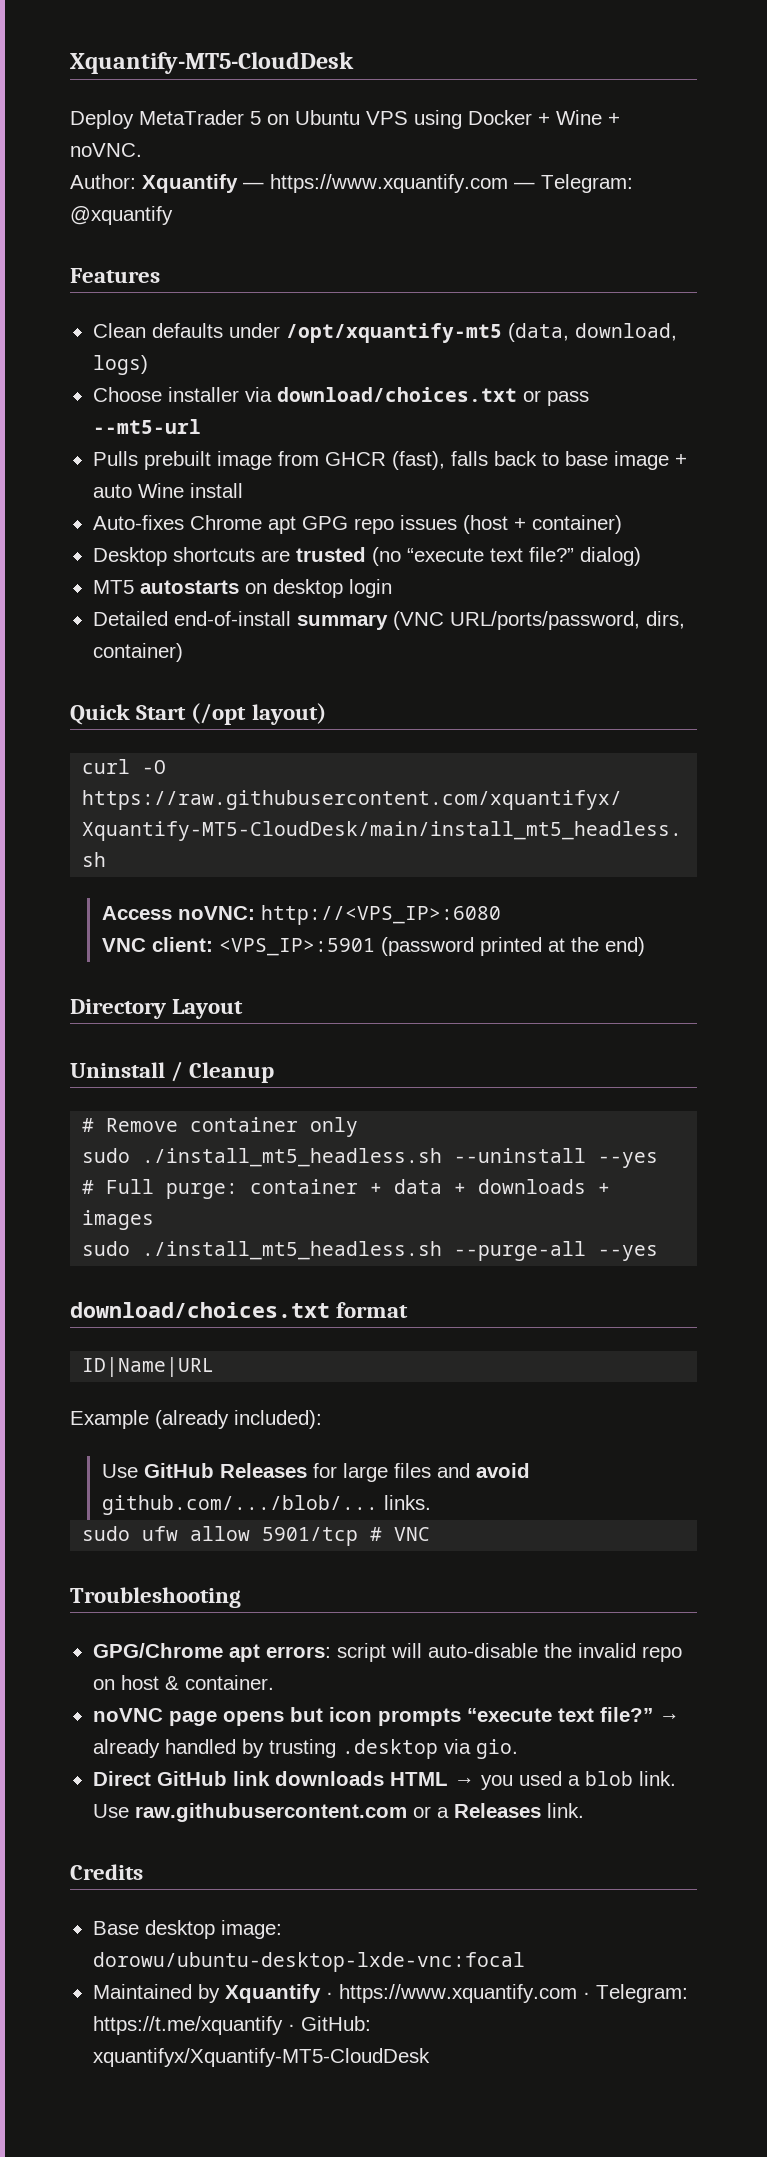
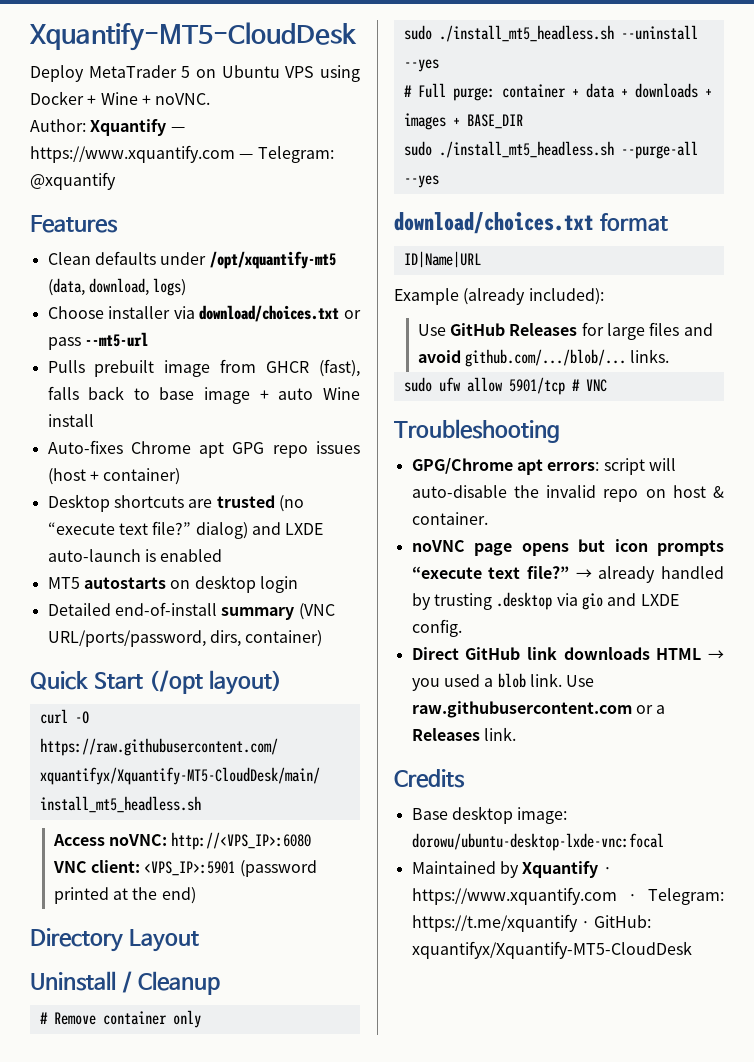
- Desktop shortcuts are trusted (no “execute text file?” dialog)
+ Desktop shortcuts are trusted (no “execute text file?” dialog) and LXDE auto-launch is enabled
- # Full purge: container + data + downloads + images
+ # Full purge: container + data + downloads + images + BASE_DIR
- → already handled by trusting .desktop via gio.
+ → already handled by trusting .desktop via gio and LXDE config.

